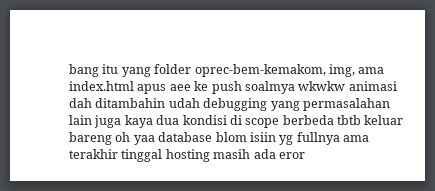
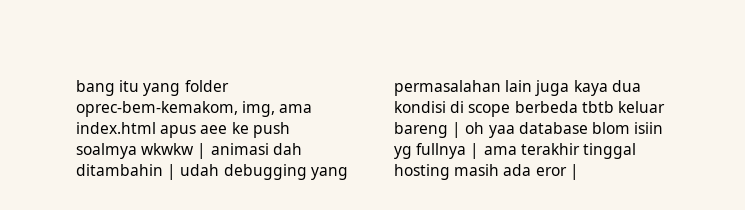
- bang itu yang folder oprec-bem-kemakom, img, ama index.html apus aee ke push soalmya wkwkw animasi dah ditambahin udah debugging yang permasalahan lain juga kaya dua kondisi di scope berbeda tbtb keluar bareng oh yaa database blom isiin yg fullnya ama terakhir tinggal hosting masih ada eror
+ bang itu yang folder oprec-bem-kemakom, img, ama index.html apus aee ke push soalmya wkwkw | animasi dah ditambahin | udah debugging yang permasalahan lain juga kaya dua kondisi di scope berbeda tbtb keluar bareng | oh yaa database blom isiin yg fullnya | ama terakhir tinggal hosting masih ada eror |

